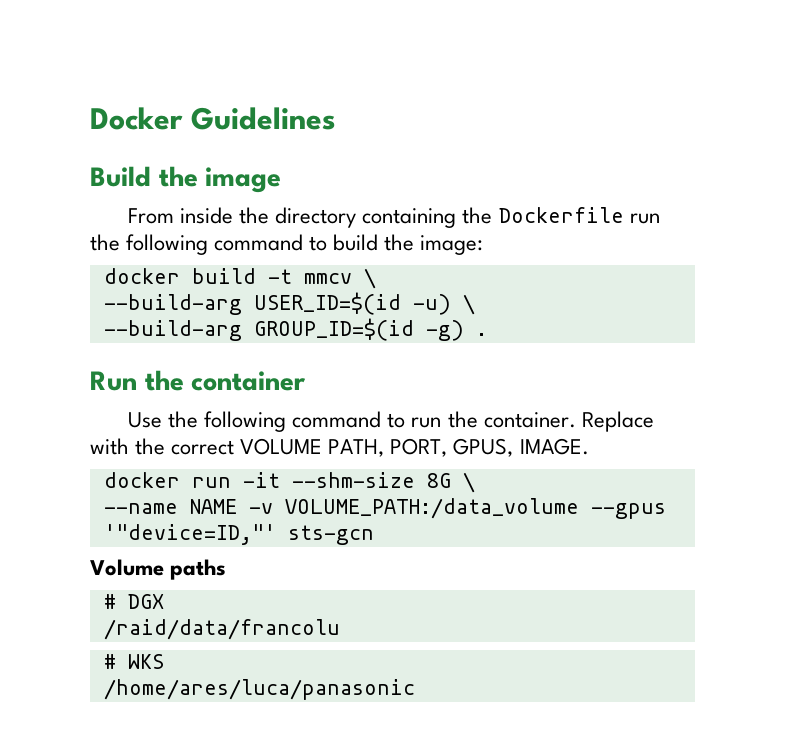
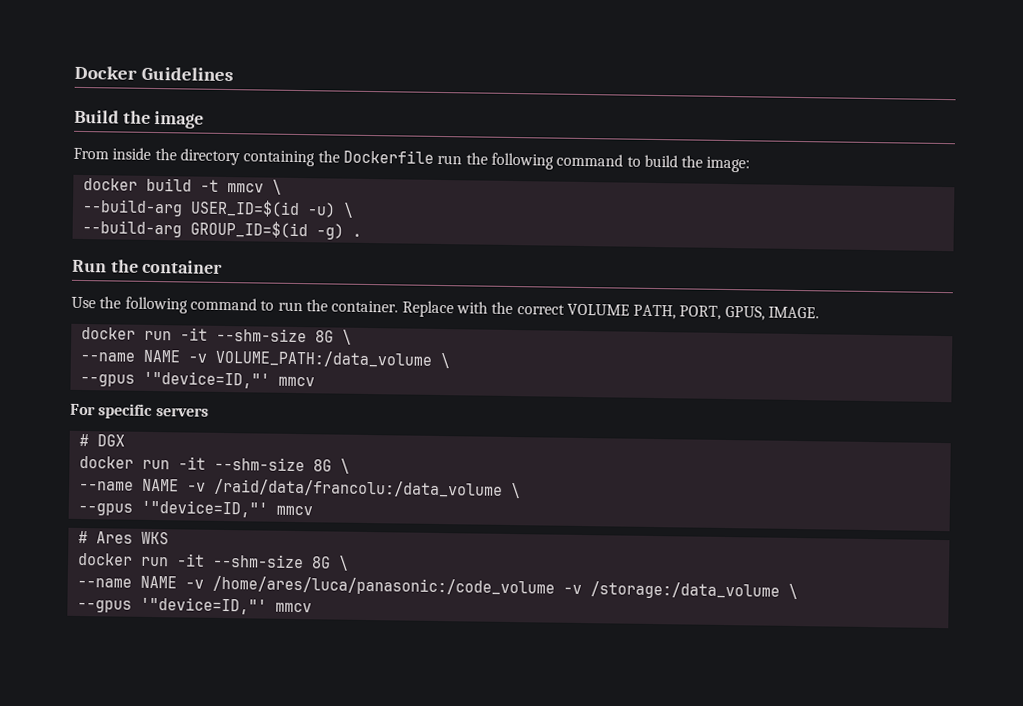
- --name NAME -v VOLUME_PATH:/data_volume --gpus '"device=ID,"' sts-gcn
- Volume paths
+ --name NAME -v VOLUME_PATH:/data_volume \
+ --gpus '"device=ID,"' mmcv
+ For specific servers
  # DGX
- /raid/data/francolu
- # WKS
- /home/ares/luca/panasonic
+ docker run -it --shm-size 8G \
+ --name NAME -v /raid/data/francolu:/data_volume \
+ --gpus '"device=ID,"' mmcv
+ # Ares WKS
+ docker run -it --shm-size 8G \
+ --name NAME -v /home/ares/luca/panasonic:/code_volume -v /storage:/data_volume \
+ --gpus '"device=ID,"' mmcv

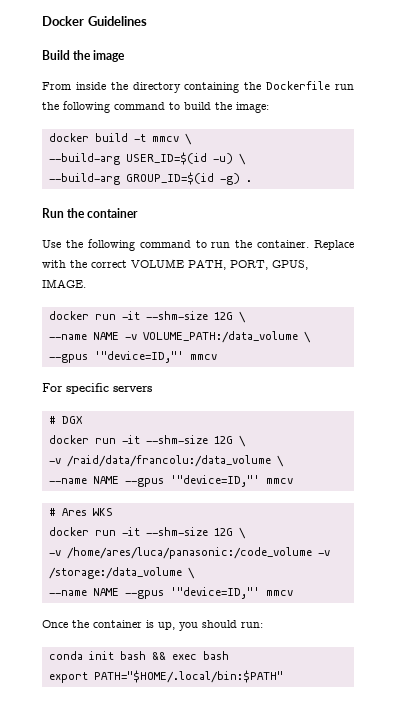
  Replace with the correct VOLUME PATH, PORT, GPUS, IMAGE.
- docker run -it --shm-size 8G \
+ docker run -it --shm-size 12G \
  # DGX
- docker run -it --shm-size 8G \
- --name NAME -v /raid/data/francolu:/data_volume \
- --gpus '"device=ID,"' mmcv
+ docker run -it --shm-size 12G \
+ -v /raid/data/francolu:/data_volume \
+ --name NAME --gpus '"device=ID,"' mmcv
  # Ares WKS
- docker run -it --shm-size 8G \
- --name NAME -v /home/ares/luca/panasonic:/code_volume -v /storage:/data_volume \
- --gpus '"device=ID,"' mmcv
+ docker run -it --shm-size 12G \
+ -v /home/ares/luca/panasonic:/code_volume -v /storage:/data_volume \
+ --name NAME --gpus '"device=ID,"' mmcv
+ Once the container is up, you should run:
+ conda init bash && exec bash
+ export PATH="$HOME/.local/bin:$PATH"

